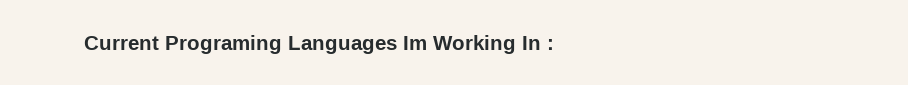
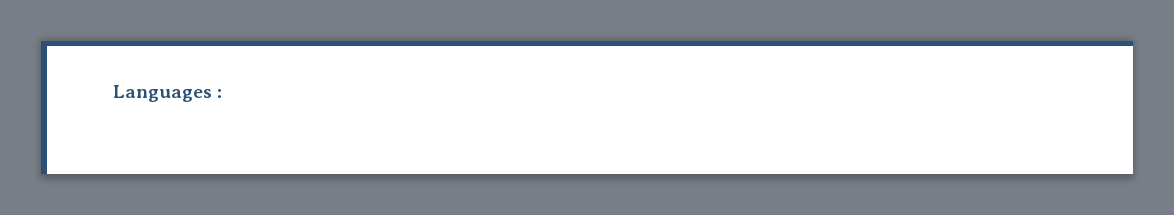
- Current Programing Languages Im Working In :
+ Languages :

